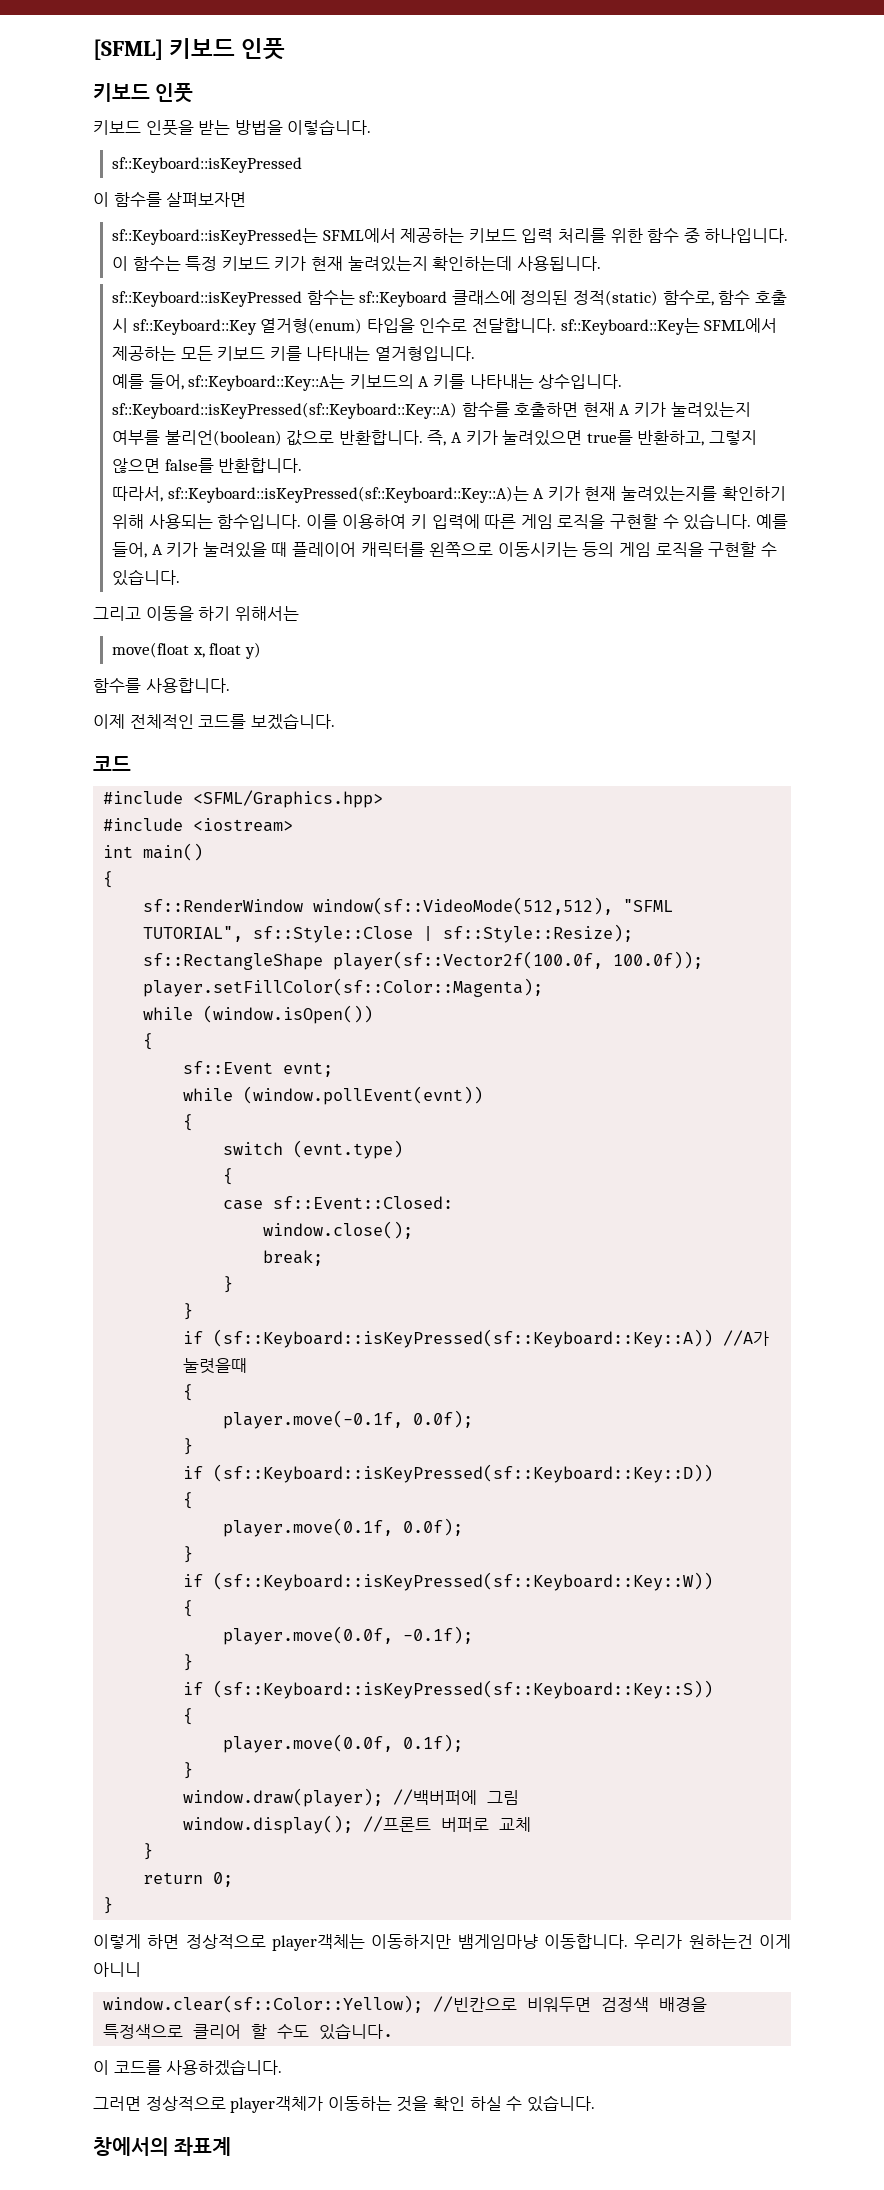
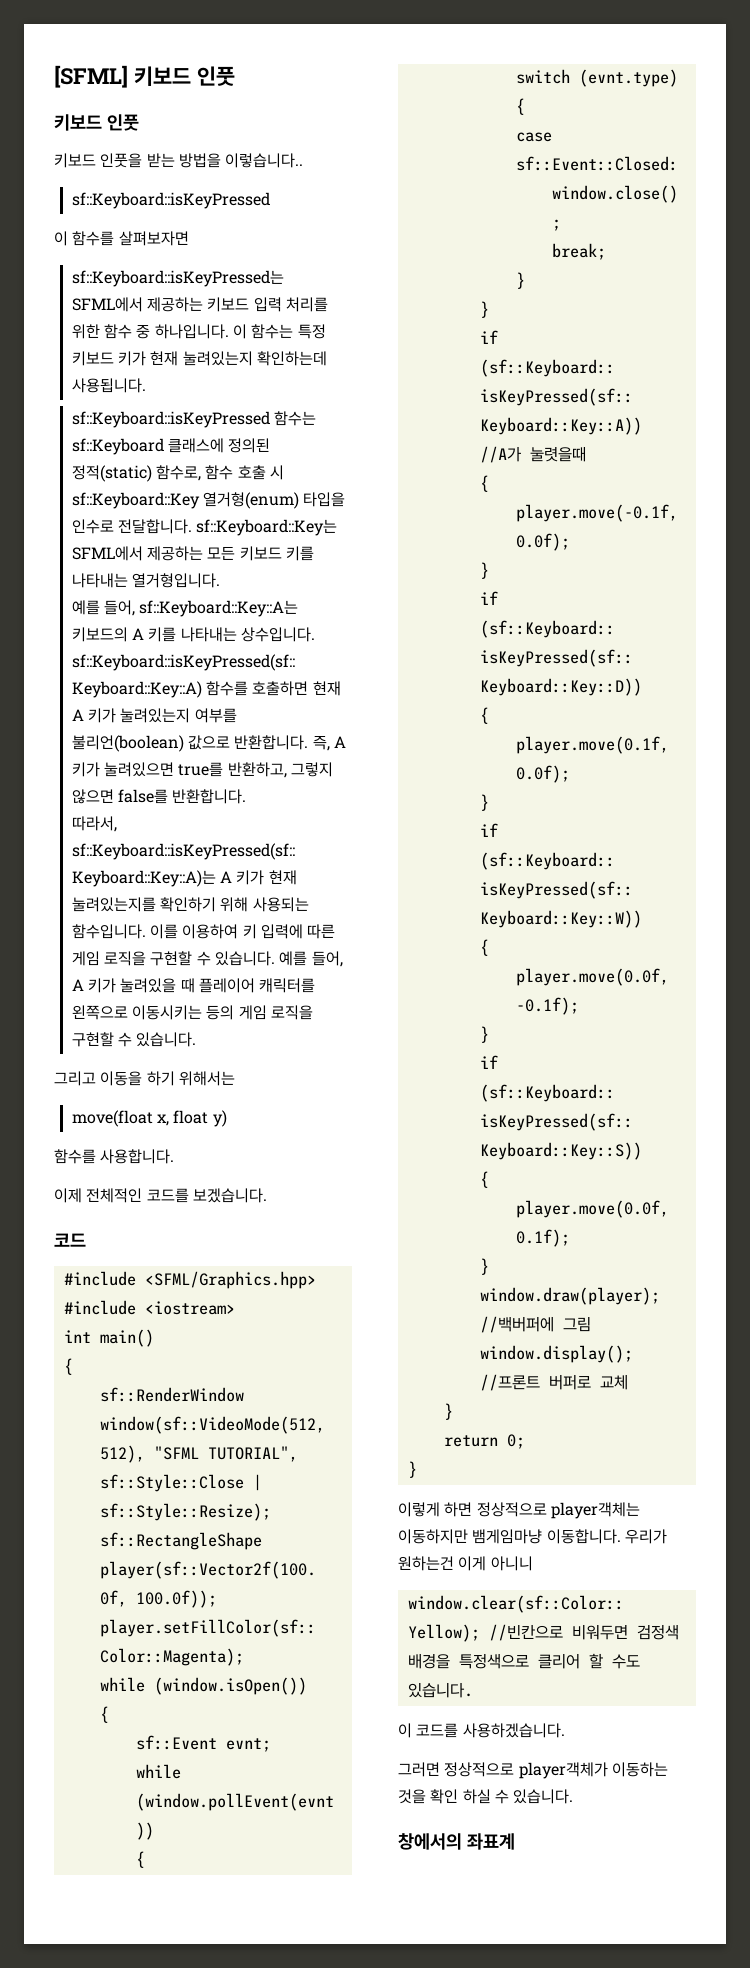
- 키보드 인풋을 받는 방법을 이렇습니다.
+ 키보드 인풋을 받는 방법을 이렇습니다..

